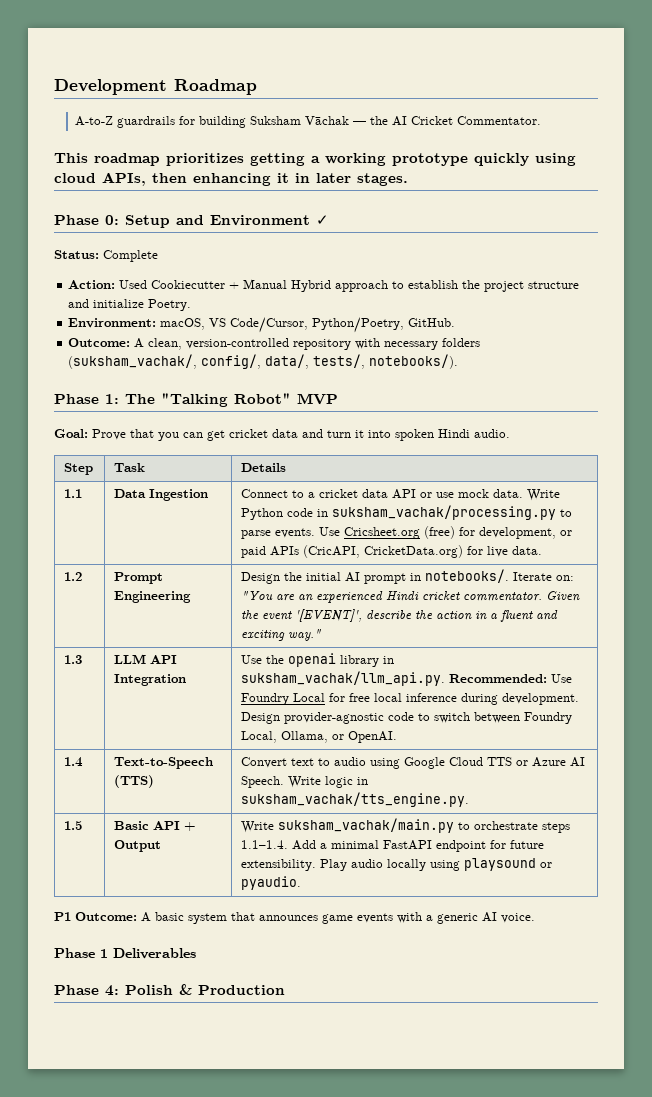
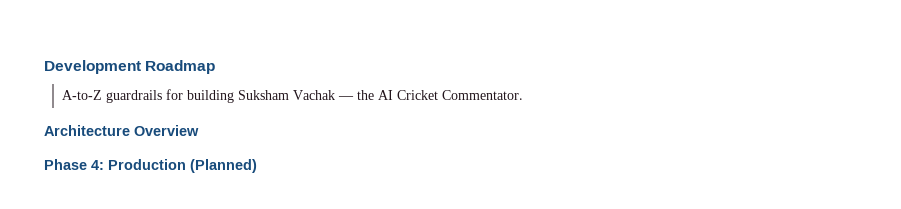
- A-to-Z guardrails for building Suksham Vāchak — the AI Cricket Commentator.
+ A-to-Z guardrails for building Suksham Vachak — the AI Cricket Commentator.
- This roadmap prioritizes getting a working prototype quickly using cloud APIs, then enhancing it in later stages.
- Phase 0: Setup and Environment ✓
- Status: Complete
- Action: Used Cookiecutter + Manual Hybrid approach to establish the project structure and initialize Poetry.
- Environment: macOS, VS Code/Cursor, Python/Poetry, GitHub.
- Outcome: A clean, version-controlled repository with necessary folders (suksham_vachak/, config/, data/, tests/, notebooks/).
- Phase 1: The "Talking Robot" MVP
- Goal: Prove that you can get cricket data and turn it into spoken Hindi audio.
- Step | Task | Details
- 1.1 | Data Ingestion | Connect to a cricket data API or use mock data. Write Python code in suksham_vachak/processing.py to parse events. Use Cricsheet.org (free) for development, or paid APIs (CricAPI, CricketData.org) for live data.
- 1.2 | Prompt Engineering | Design the initial AI prompt in notebooks/. Iterate on: "You are an experienced Hindi cricket commentator. Given the event '[EVENT]', describe the action in a fluent and exciting way."
- 1.3 | LLM API Integration | Use the openai library in suksham_vachak/llm_api.py. Recommended: Use Foundry Local for free local inference during development. Design provider-agnostic code to switch between Foundry Local, Ollama, or OpenAI.
- 1.4 | Text-to-Speech (TTS) | Convert text to audio using Google Cloud TTS or Azure AI Speech. Write logic in suksham_vachak/tts_engine.py.
- 1.5 | Basic API + Output | Write suksham_vachak/main.py to orchestrate steps 1.1–1.4. Add a minimal FastAPI endpoint for future extensibility. Play audio locally using playsound or pyaudio.
- P1 Outcome: A basic system that announces game events with a generic AI voice.
- Phase 1 Deliverables
+ Architecture Overview
- Phase 4: Polish & Production
+ Phase 4: Production (Planned)

